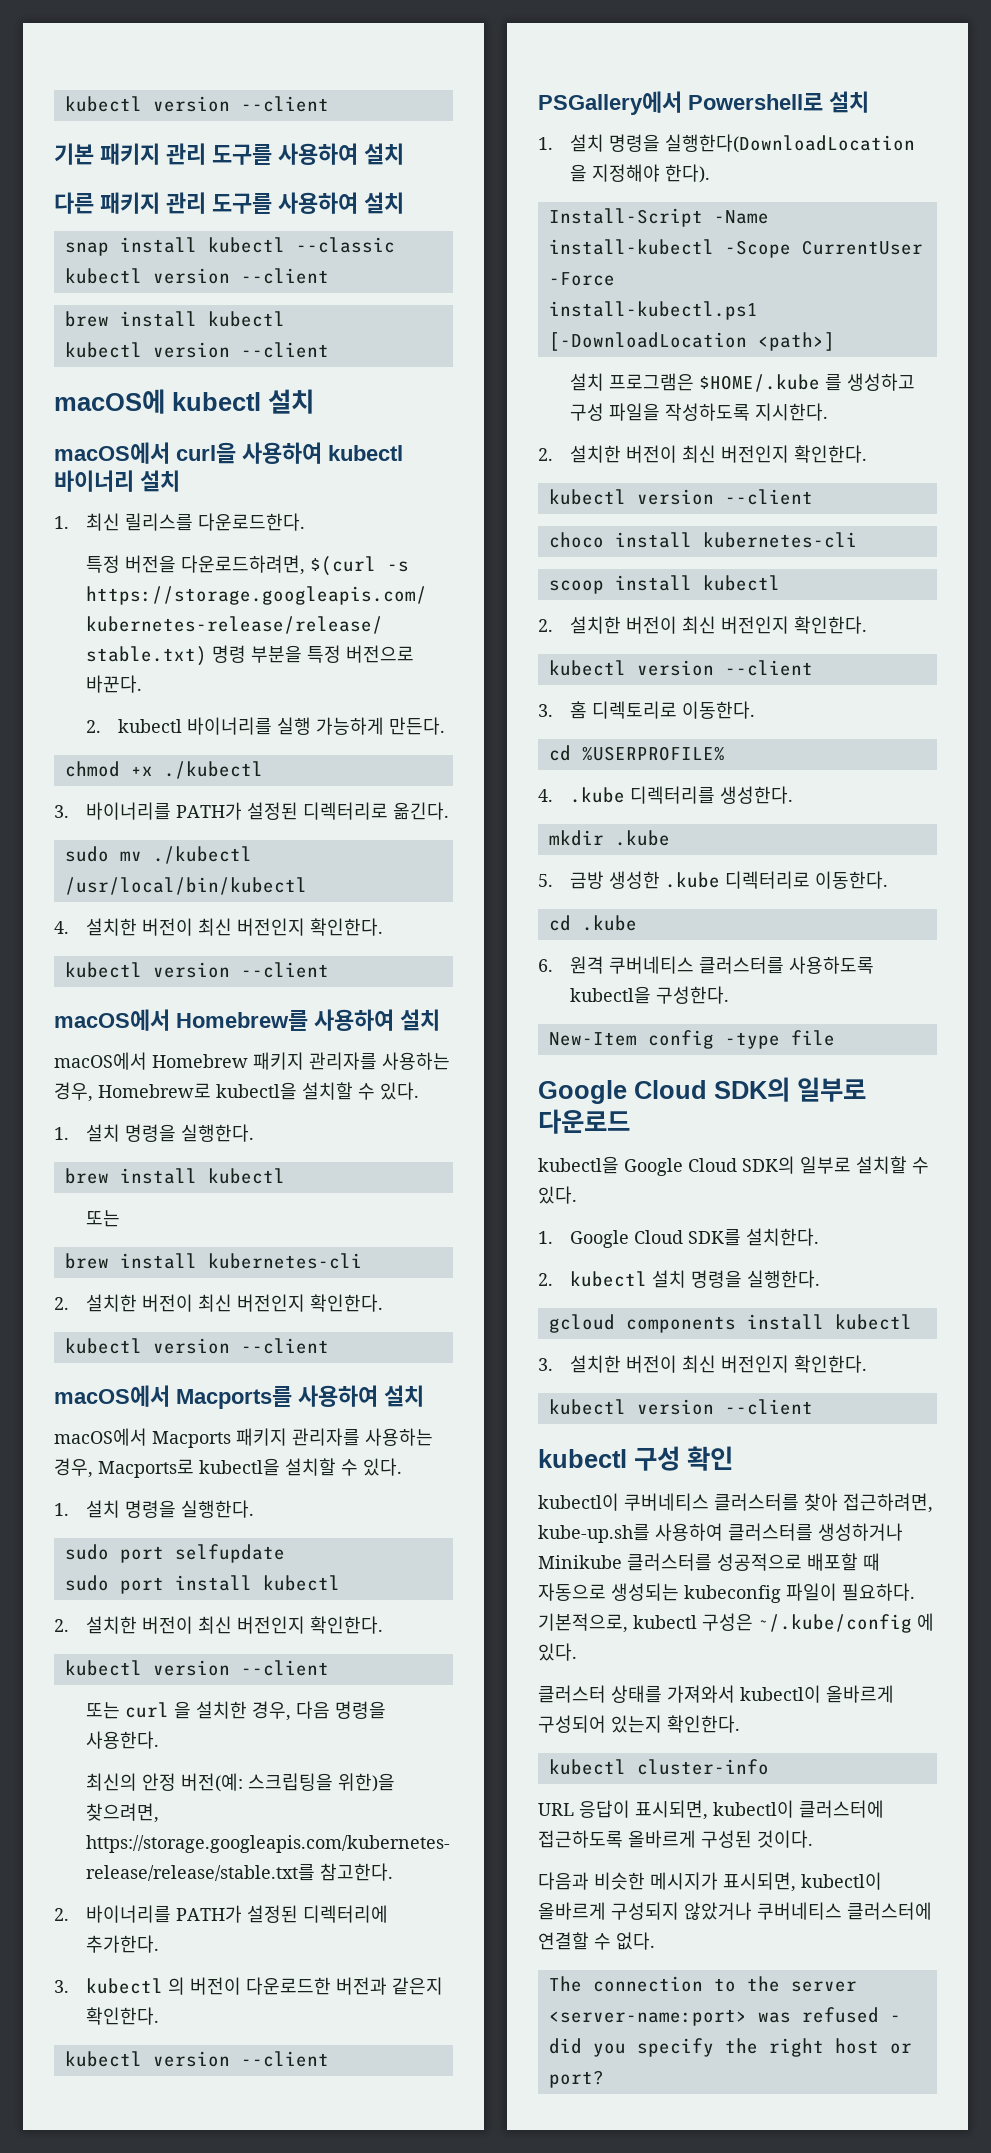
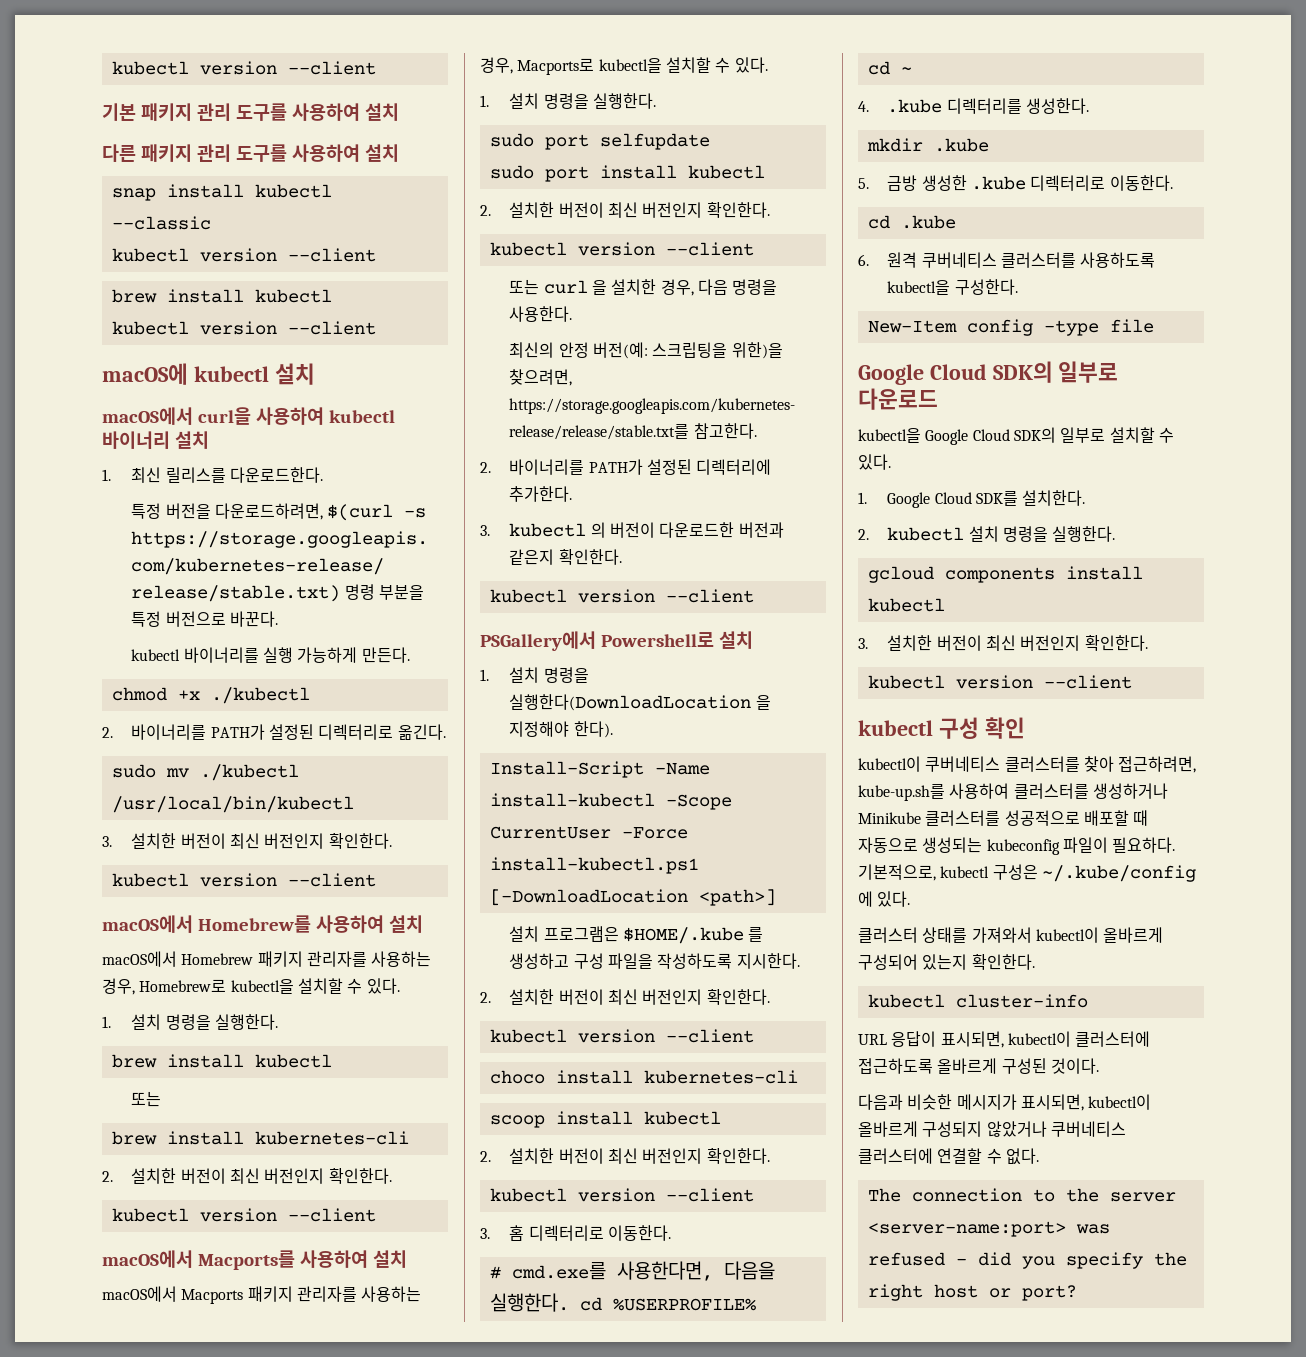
- 2. kubectl 바이너리를 실행 가능하게 만든다.
+ kubectl 바이너리를 실행 가능하게 만든다.
- 3. 바이너리를 PATH가 설정된 디렉터리로 옮긴다.
+ 2. 바이너리를 PATH가 설정된 디렉터리로 옮긴다.
  sudo mv ./kubectl /usr/local/bin/kubectl
- 4. 설치한 버전이 최신 버전인지 확인한다.
+ 3. 설치한 버전이 최신 버전인지 확인한다.
- 3. 홈 디렉토리로 이동한다.
- cd %USERPROFILE%
+ 3. 홈 디렉터리로 이동한다.
+ # cmd.exe를 사용한다면, 다음을 실행한다. cd %USERPROFILE%
+ cd ~

